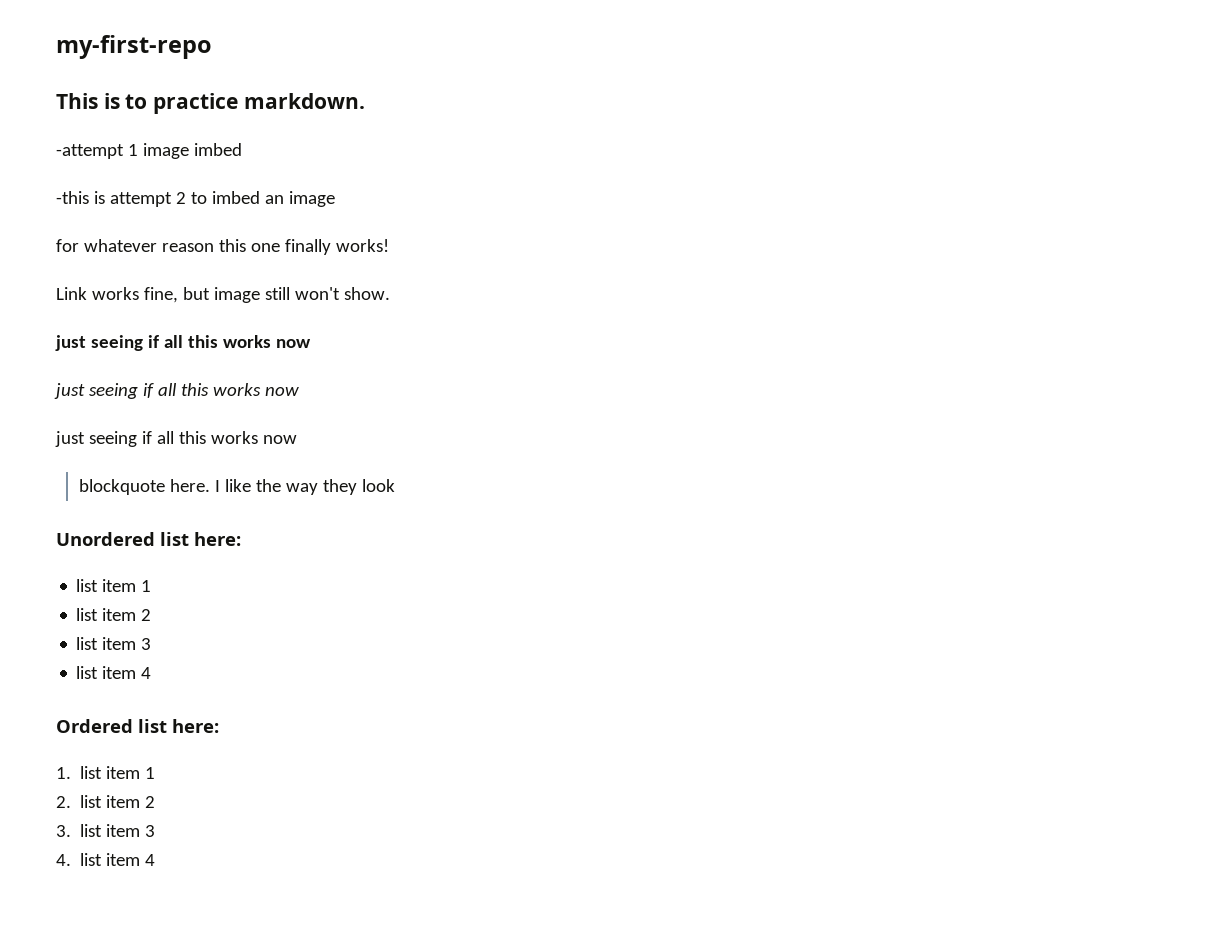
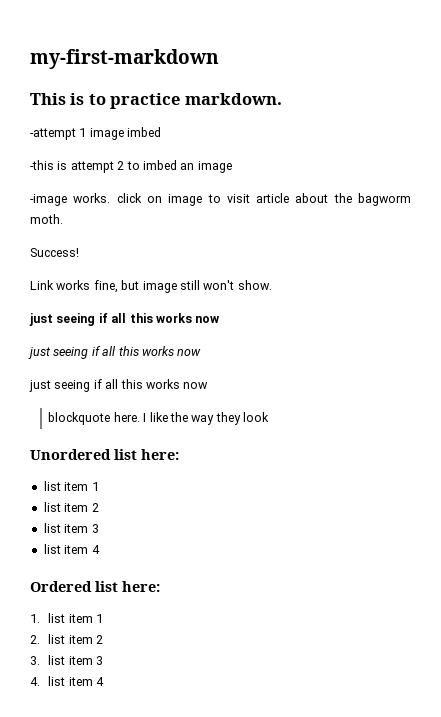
- my-first-repo
+ my-first-markdown
- for whatever reason this one finally works!
+ -image works. click on image to visit article about the bagworm moth.
+ Success!

